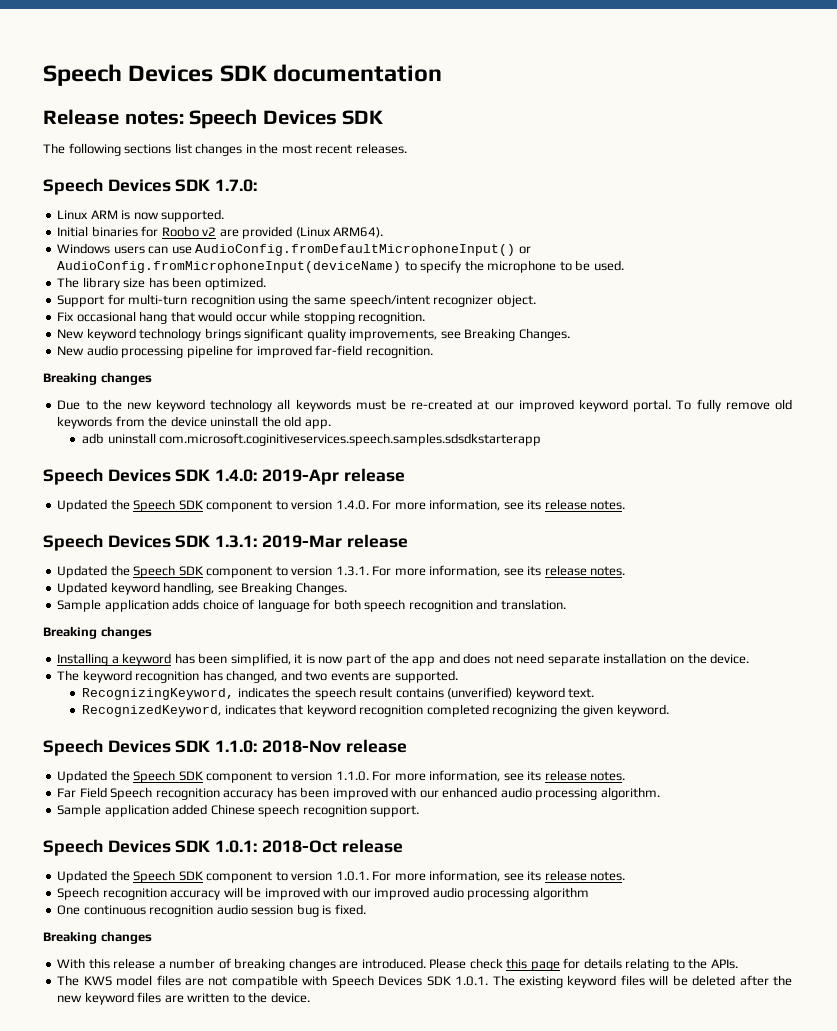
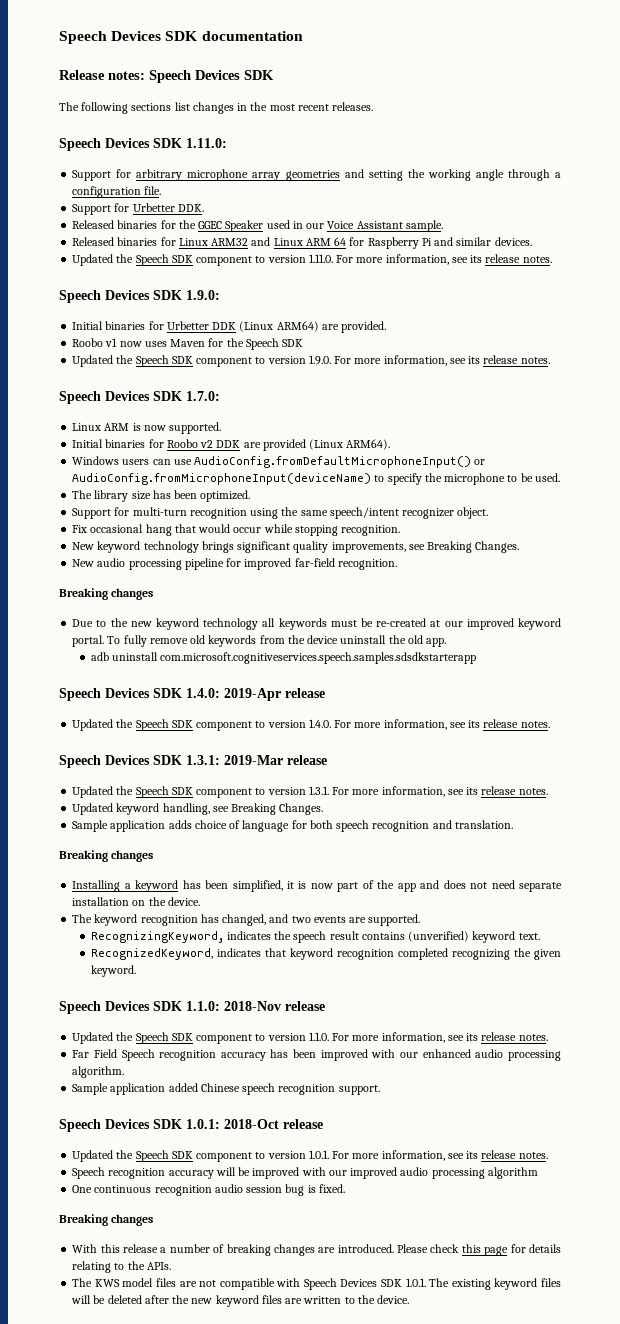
+ Speech Devices SDK 1.11.0:
+ Support for arbitrary microphone array geometries and setting the working angle through a configuration file.
+ Support for Urbetter DDK.
+ Released binaries for the GGEC Speaker used in our Voice Assistant sample.
+ Released binaries for Linux ARM32 and Linux ARM 64 for Raspberry Pi and similar devices.
+ Updated the Speech SDK component to version 1.11.0. For more information, see its release notes.
+ Speech Devices SDK 1.9.0:
+ Initial binaries for Urbetter DDK (Linux ARM64) are provided.
+ Roobo v1 now uses Maven for the Speech SDK
+ Updated the Speech SDK component to version 1.9.0. For more information, see its release notes.
- Initial binaries for Roobo v2 are provided (Linux ARM64).
+ Initial binaries for Roobo v2 DDK are provided (Linux ARM64).
- adb uninstall com.microsoft.coginitiveservices.speech.samples.sdsdkstarterapp
+ adb uninstall com.microsoft.cognitiveservices.speech.samples.sdsdkstarterapp

